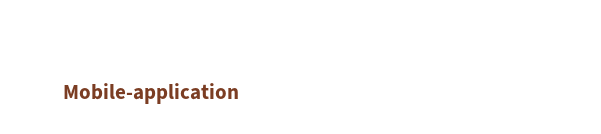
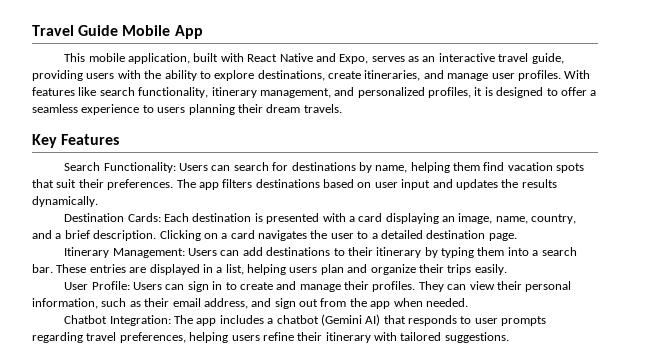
- Mobile-application
+ Travel Guide Mobile App
+ This mobile application, built with React Native and Expo, serves as an interactive travel guide, providing users with the ability to explore destinations, create itineraries, and manage user profiles. With features like search functionality, itinerary management, and personalized profiles, it is designed to offer a seamless experience to users planning their dream travels.
+ Key Features
+ Search Functionality: Users can search for destinations by name, helping them find vacation spots that suit their preferences. The app filters destinations based on user input and updates the results dynamically.
+ Destination Cards: Each destination is presented with a card displaying an image, name, country, and a brief description. Clicking on a card navigates the user to a detailed destination page.
+ Itinerary Management: Users can add destinations to their itinerary by typing them into a search bar. These entries are displayed in a list, helping users plan and organize their trips easily.
+ User Profile: Users can sign in to create and manage their profiles. They can view their personal information, such as their email address, and sign out from the app when needed.
+ Chatbot Integration: The app includes a chatbot (Gemini AI) that responds to user prompts regarding travel preferences, helping users refine their itinerary with tailored suggestions.

